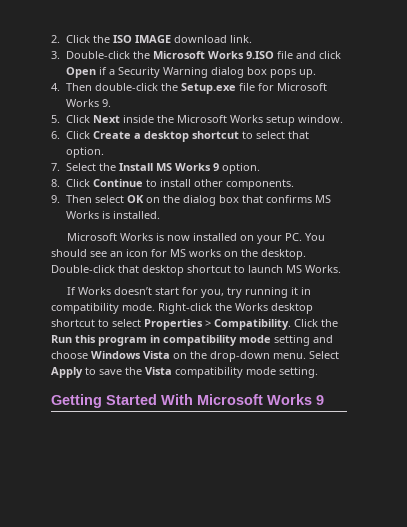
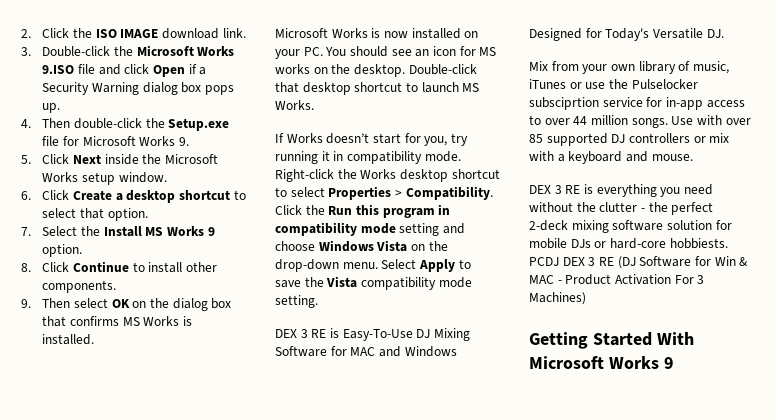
+ DEX 3 RE is Easy-To-Use DJ Mixing Software for MAC and Windows Designed for Today's Versatile DJ.
+ Mix from your own library of music, iTunes or use the Pulselocker subsciprtion service for in-app access to over 44 million songs. Use with over 85 supported DJ controllers or mix with a keyboard and mouse.
+ DEX 3 RE is everything you need without the clutter - the perfect 2-deck mixing software solution for mobile DJs or hard-core hobbiests. PCDJ DEX 3 RE (DJ Software for Win & MAC - Product Activation For 3 Machines)

